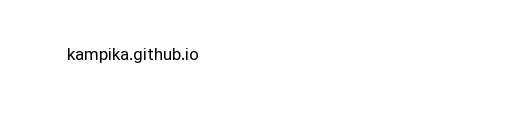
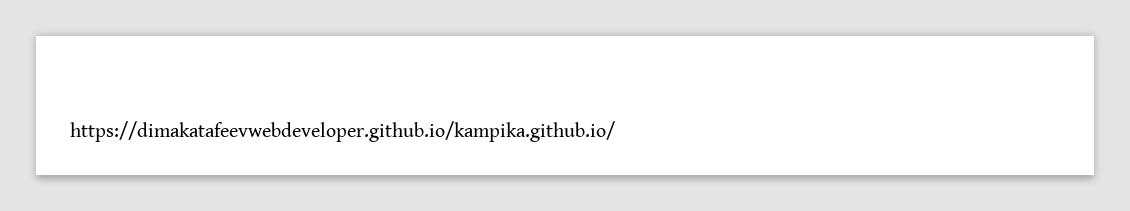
- kampika.github.io
+ https://dimakatafeevwebdeveloper.github.io/kampika.github.io/

